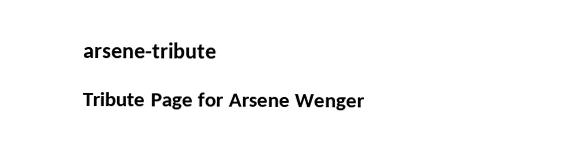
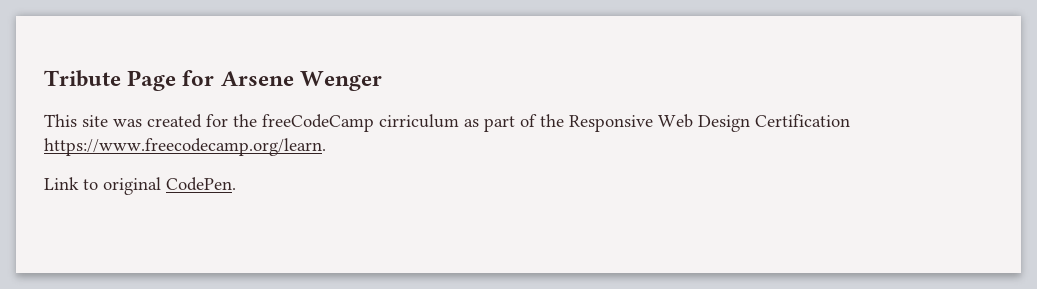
- arsene-tribute
+ This site was created for the freeCodeCamp cirriculum as part of the Responsive Web Design Certification https://www.freecodecamp.org/learn.
+ Link to original CodePen.

